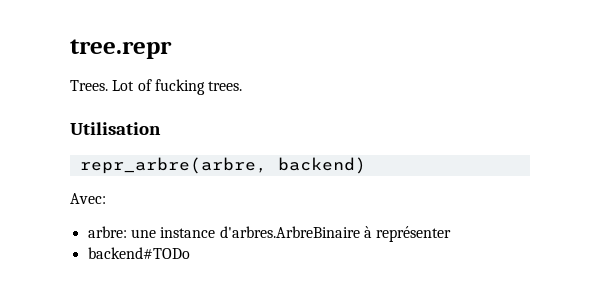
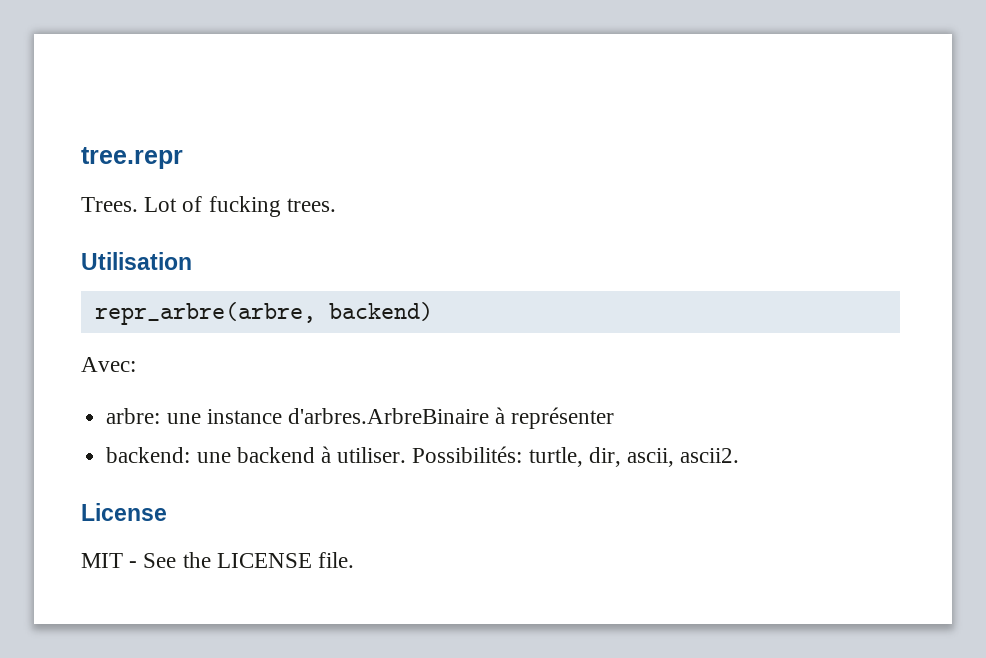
- backend#TODo
+ backend: une backend à utiliser. Possibilités: turtle, dir, ascii, ascii2.
+ License
+ MIT - See the LICENSE file.

